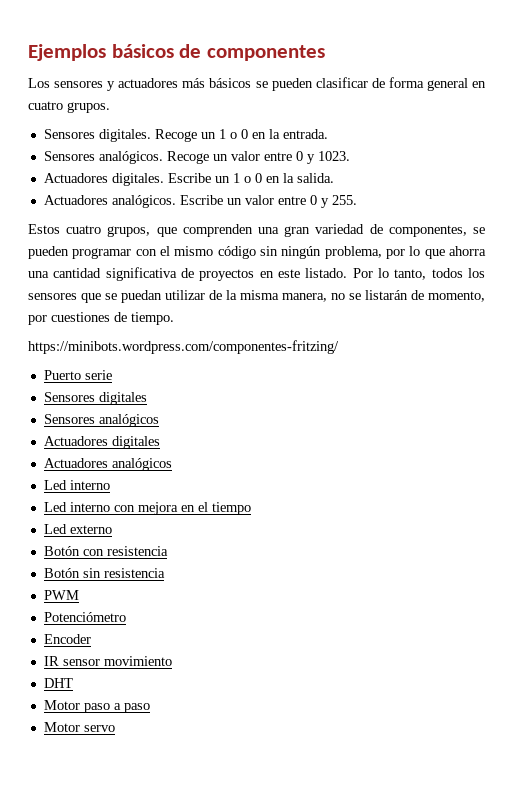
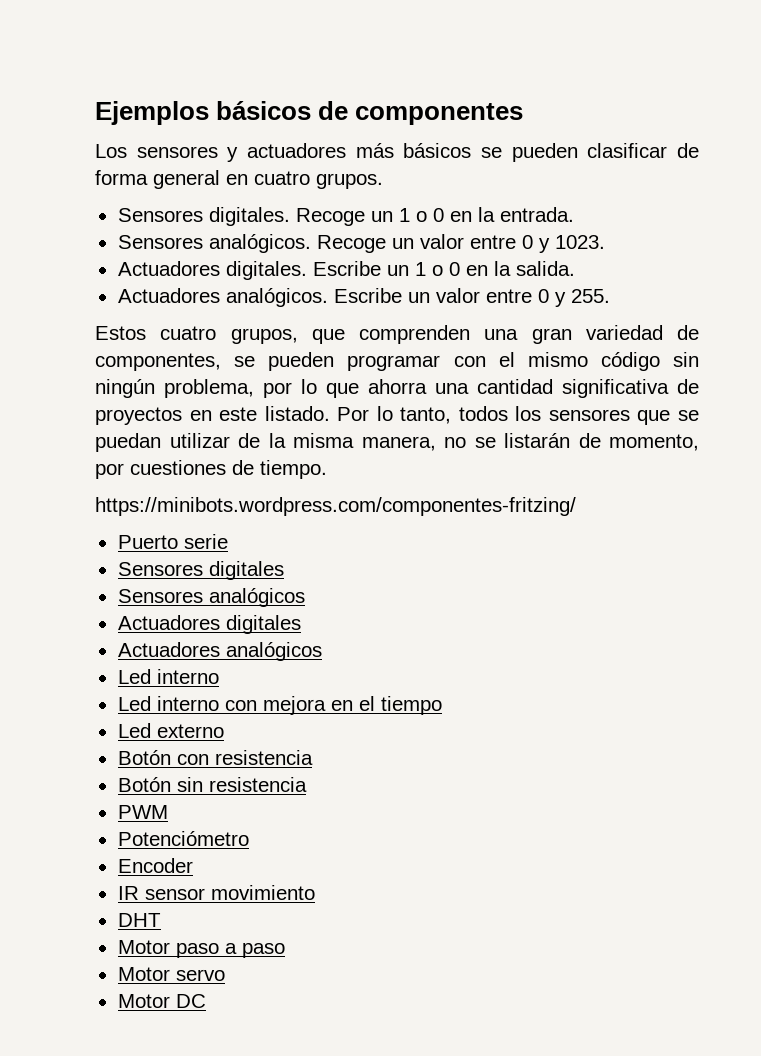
+ Motor DC

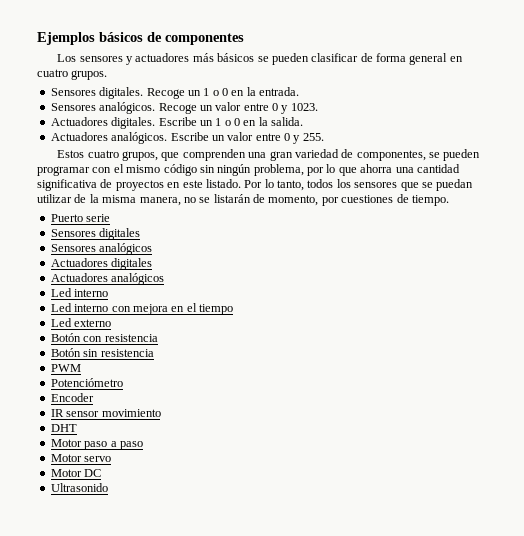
- https://minibots.wordpress.com/componentes-fritzing/
+ Ultrasonido

